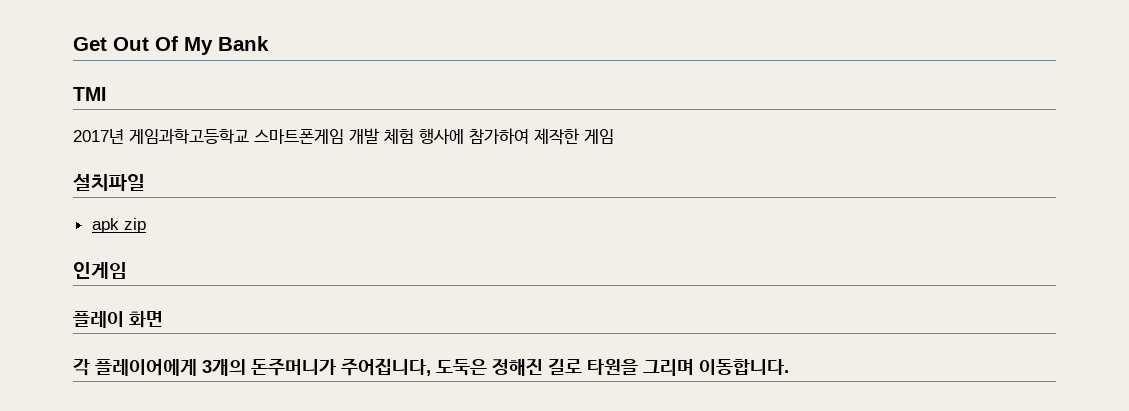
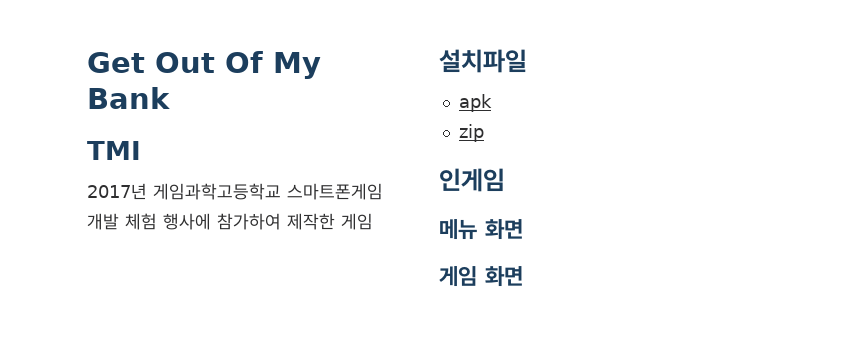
- apk zip
+ apk
+ zip
- 플레이 화면
+ 메뉴 화면
- 각 플레이어에게 3개의 돈주머니가 주어집니다, 도둑은 정해진 길로 타원을 그리며 이동합니다.
+ 게임 화면

